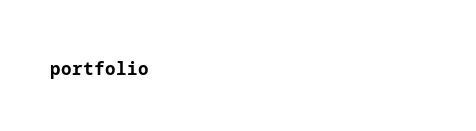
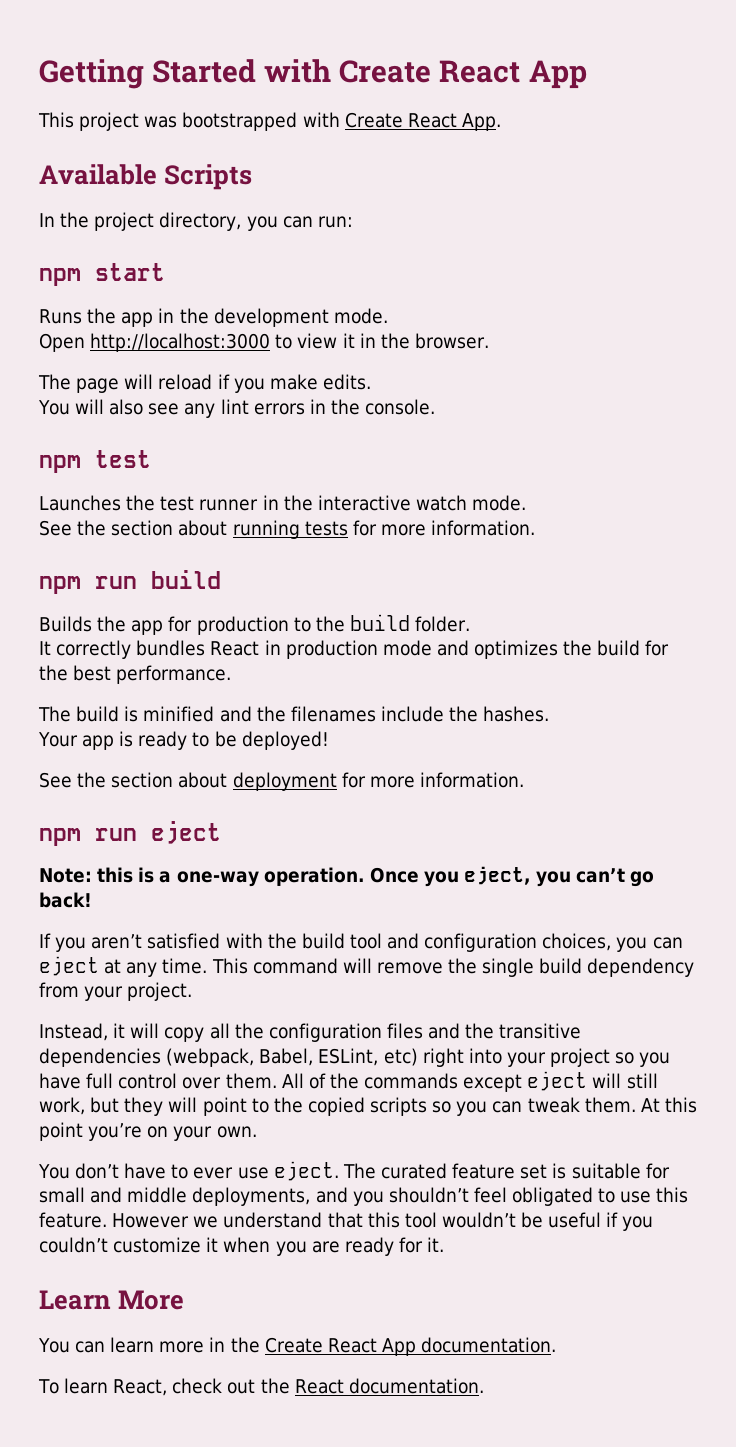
- portfolio
+ Getting Started with Create React App
+ This project was bootstrapped with Create React App.
+ Available Scripts
+ In the project directory, you can run:
+ npm start
+ Runs the app in the development mode.
+ Open http://localhost:3000 to view it in the browser.
+ The page will reload if you make edits.
+ You will also see any lint errors in the console.
+ npm test
+ Launches the test runner in the interactive watch mode.
+ See the section about running tests for more information.
+ npm run build
+ Builds the app for production to the build folder.
+ It correctly bundles React in production mode and optimizes the build for the best performance.
+ The build is minified and the filenames include the hashes.
+ Your app is ready to be deployed!
+ See the section about deployment for more information.
+ npm run eject
+ Note: this is a one-way operation. Once you eject, you can’t go back!
+ If you aren’t satisfied with the build tool and configuration choices, you can eject at any time. This command will remove the single build dependency from your project.
+ Instead, it will copy all the configuration files and the transitive dependencies (webpack, Babel, ESLint, etc) right into your project so you have full control over them. All of the commands except eject will still work, but they will point to the copied scripts so you can tweak them. At this point you’re on your own.
+ You don’t have to ever use eject. The curated feature set is suitable for small and middle deployments, and you shouldn’t feel obligated to use this feature. However we understand that this tool wouldn’t be useful if you couldn’t customize it when you are ready for it.
+ Learn More
+ You can learn more in the Create React App documentation.
+ To learn React, check out the React documentation.

